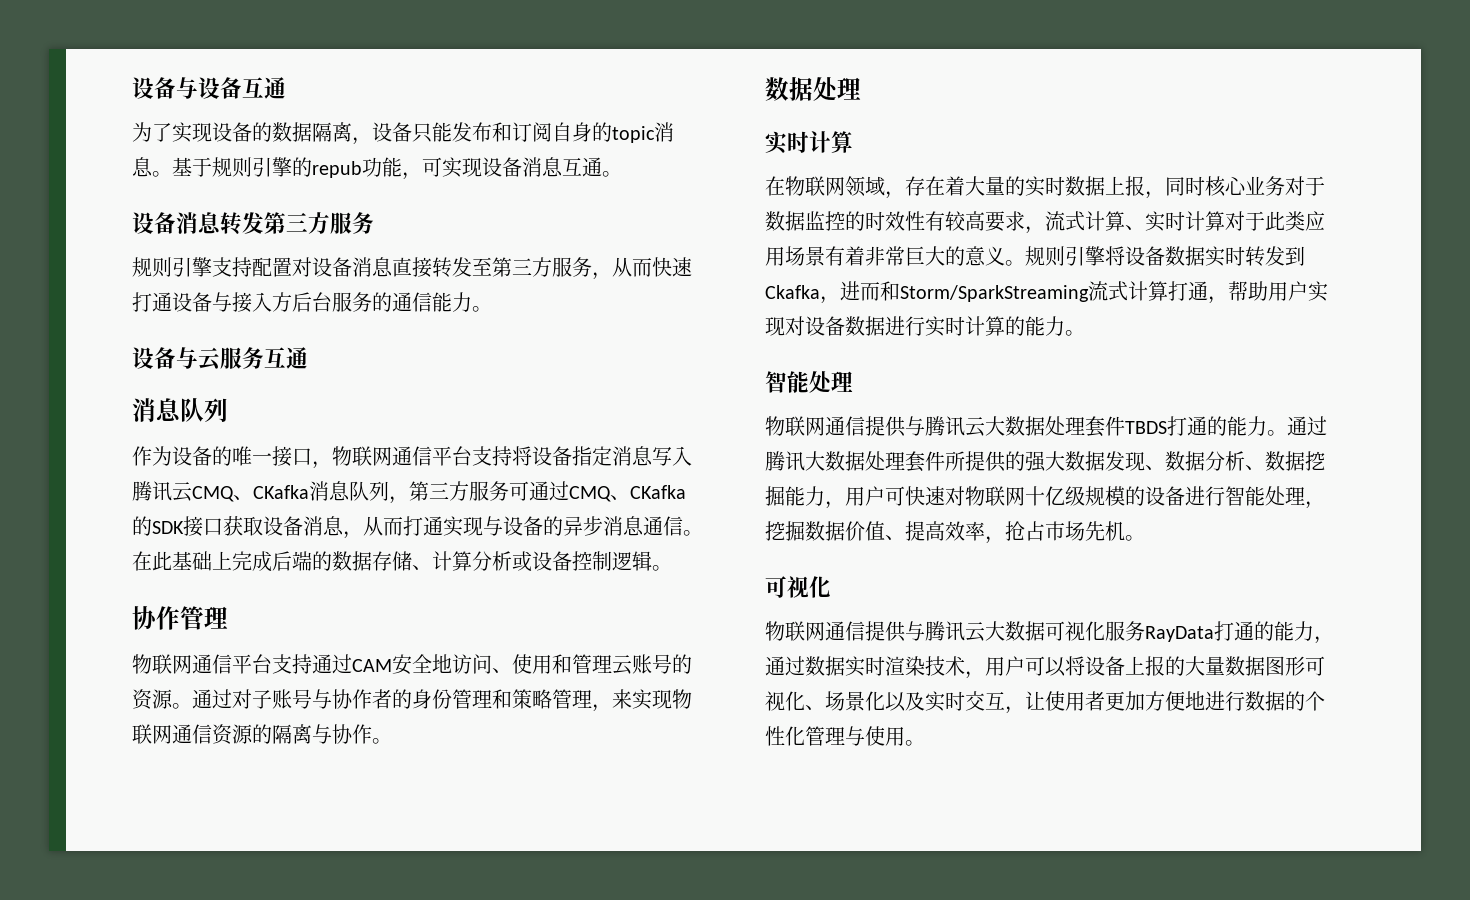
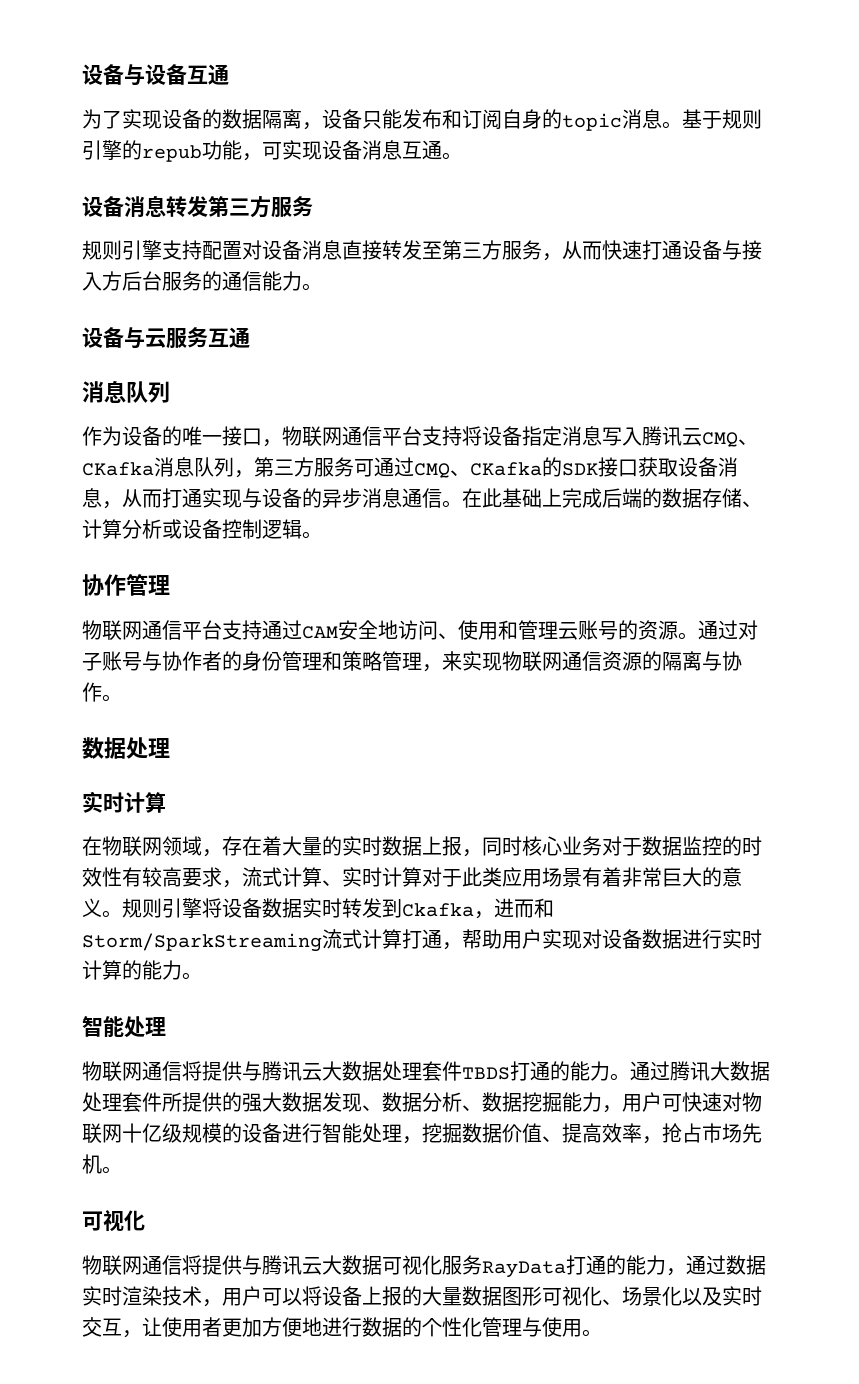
- 物联网通信提供与腾讯云大数据处理套件TBDS打通的能力。
+ 物联网通信将提供与腾讯云大数据处理套件TBDS打通的能力。
- 物联网通信提供与腾讯云大数据可视化服务RayData打通的能力，通过数据实时渲染技术，用户可以将设备上报的大量数据图形可视化、场景化以及实时交互，让使用者更加方便地进行数据的个性化管理与使用。
+ 物联网通信将提供与腾讯云大数据可视化服务RayData打通的能力，通过数据实时渲染技术，用户可以将设备上报的大量数据图形可视化、场景化以及实时交互，让使用者更加方便地进行数据的个性化管理与使用。

